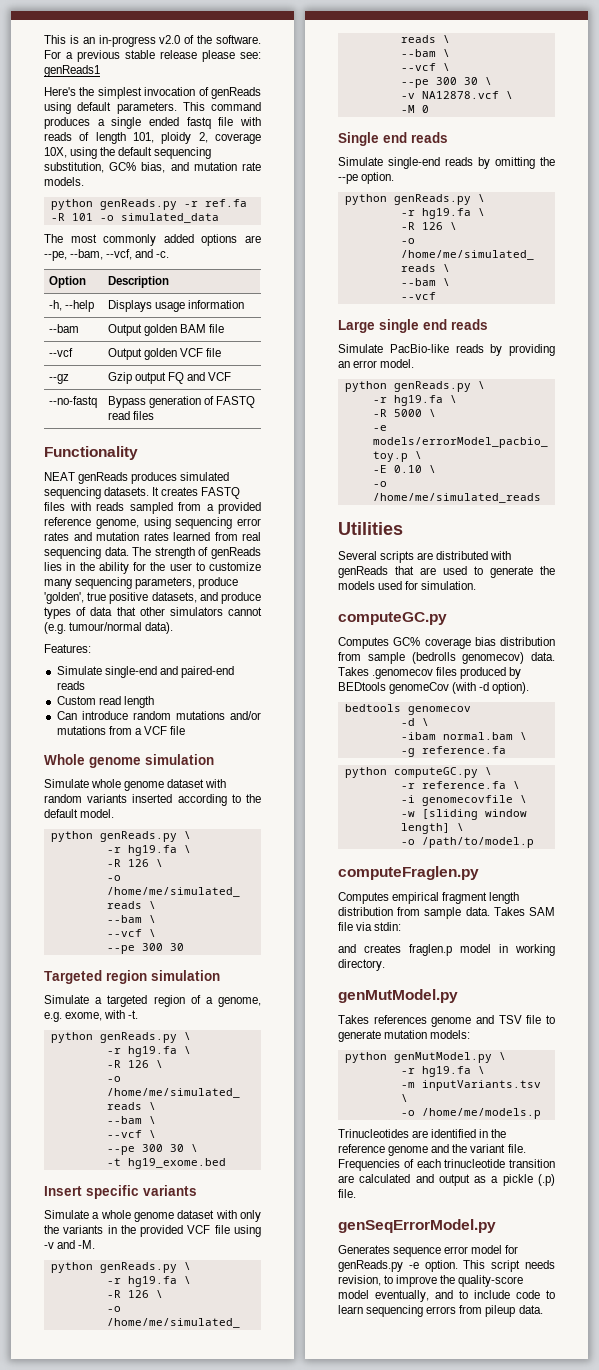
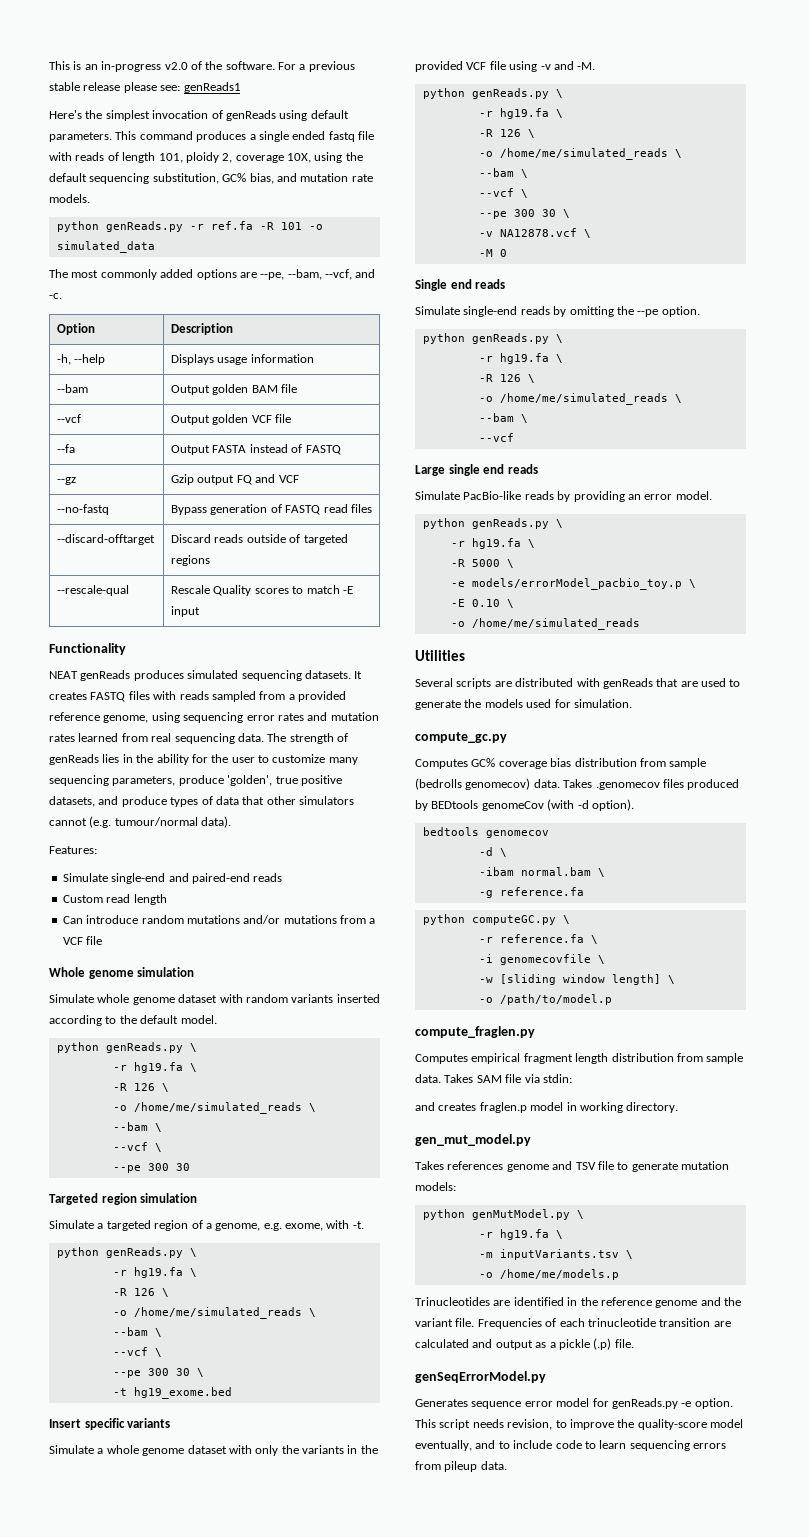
+ --fa | Output FASTA instead of FASTQ
+ --discard-offtarget | Discard reads outside of targeted regions
+ --rescale-qual | Rescale Quality scores to match -E input
  Several scripts are distributed with genReads that are used to generate the models used for simulation.
- computeGC.py
+ compute_gc.py
- computeFraglen.py
+ compute_fraglen.py
  and creates fraglen.p model in working directory.
- genMutModel.py
+ gen_mut_model.py

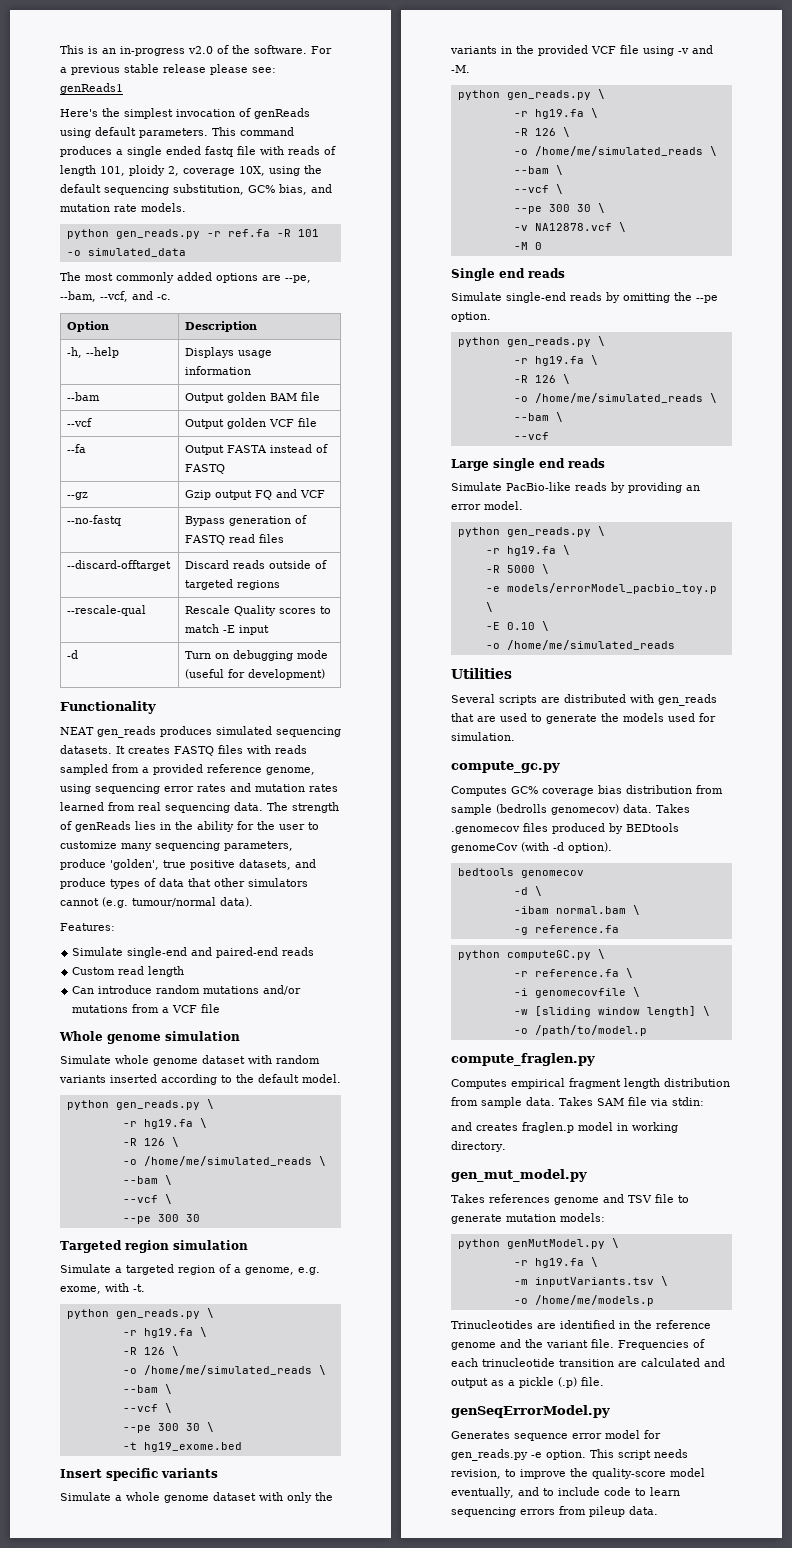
- python genReads.py -r ref.fa -R 101 -o simulated_data
+ python gen_reads.py -r ref.fa -R 101 -o simulated_data
+ -d | Turn on debugging mode (useful for development)
- NEAT genReads produces simulated sequencing datasets.
+ NEAT gen_reads produces simulated sequencing datasets.
  Simulate whole genome dataset with random variants inserted according to the default model.
- python genReads.py \
+ python gen_reads.py \
  Simulate a targeted region of a genome, e.g. exome, with -t.
- python genReads.py \
+ python gen_reads.py \
  Simulate a whole genome dataset with only the variants in the provided VCF file using -v and -M.
- python genReads.py \
+ python gen_reads.py \
  Simulate single-end reads by omitting the --pe option.
- python genReads.py \
+ python gen_reads.py \
  Simulate PacBio-like reads by providing an error model.
- python genReads.py \
+ python gen_reads.py \
- Several scripts are distributed with genReads that are used to generate the models used for simulation.
+ Several scripts are distributed with gen_reads that are used to generate the models used for simulation.
- Generates sequence error model for genReads.py -e option.
+ Generates sequence error model for gen_reads.py -e option.

